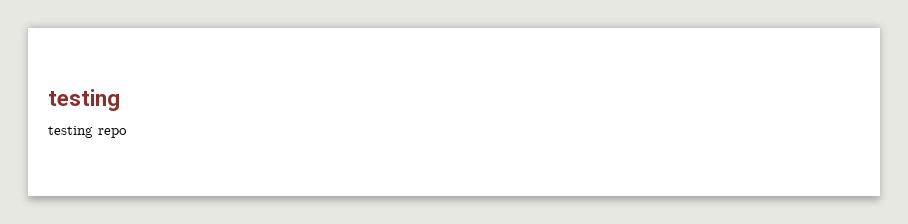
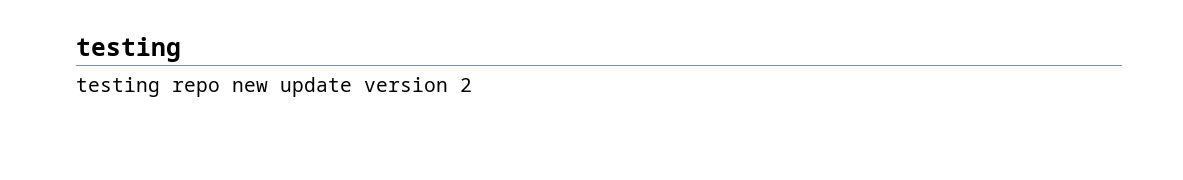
- testing repo
+ testing repo new update version 2

